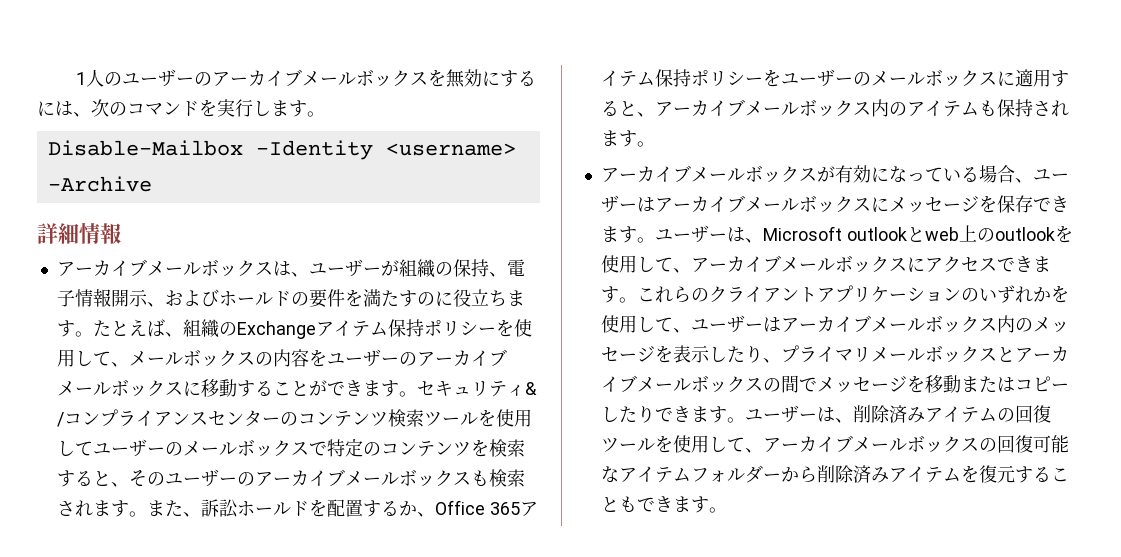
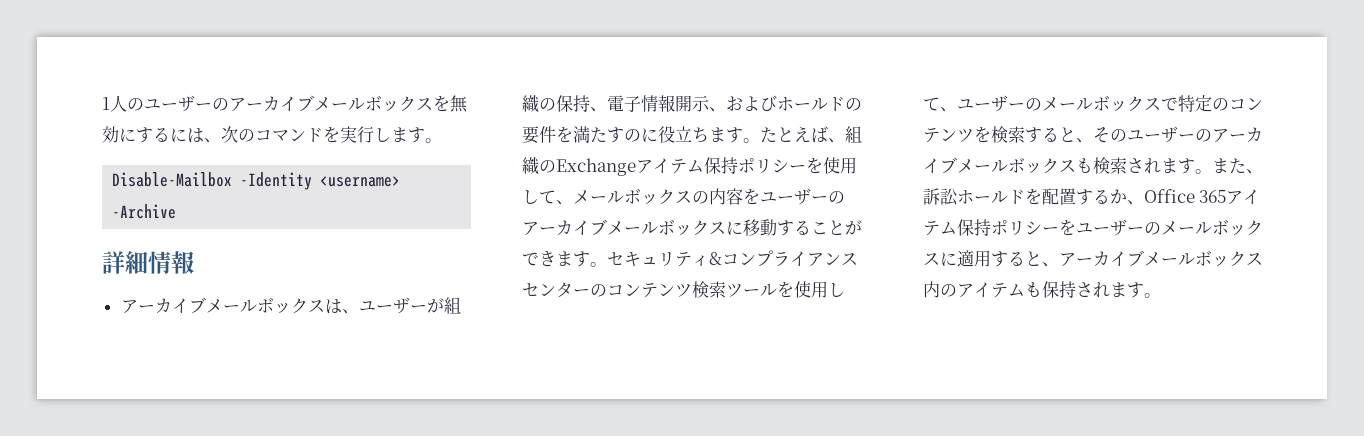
- セキュリティ& /コンプライアンスセンターのコンテンツ検索ツールを使用してユーザーのメールボックスで特定のコンテンツを検索すると、そのユーザーのアーカイブメールボックスも検索されます。
+ セキュリティ&コンプライアンスセンターのコンテンツ検索ツールを使用して、ユーザーのメールボックスで特定のコンテンツを検索すると、そのユーザーのアーカイブメールボックスも検索されます。
- アーカイブメールボックスが有効になっている場合、ユーザーはアーカイブメールボックスにメッセージを保存できます。ユーザーは、Microsoft outlookとweb上のoutlookを使用して、アーカイブメールボックスにアクセスできます。これらのクライアントアプリケーションのいずれかを使用して、ユーザーはアーカイブメールボックス内のメッセージを表示したり、プライマリメールボックスとアーカイブメールボックスの間でメッセージを移動またはコピーしたりできます。ユーザーは、削除済みアイテムの回復ツールを使用して、アーカイブメールボックスの回復可能なアイテムフォルダーから削除済みアイテムを復元することもできます。

